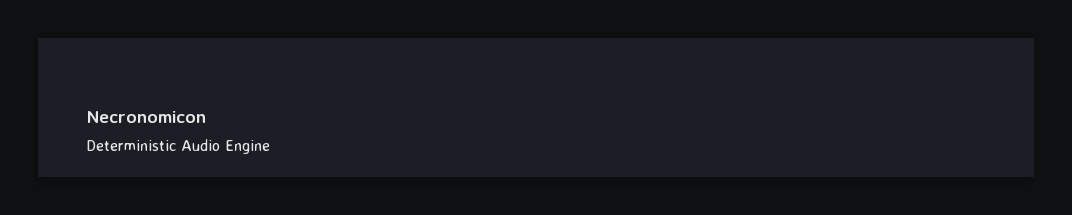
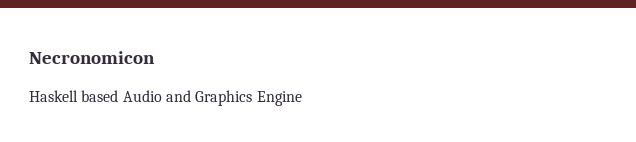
- Deterministic Audio Engine
+ Haskell based Audio and Graphics Engine

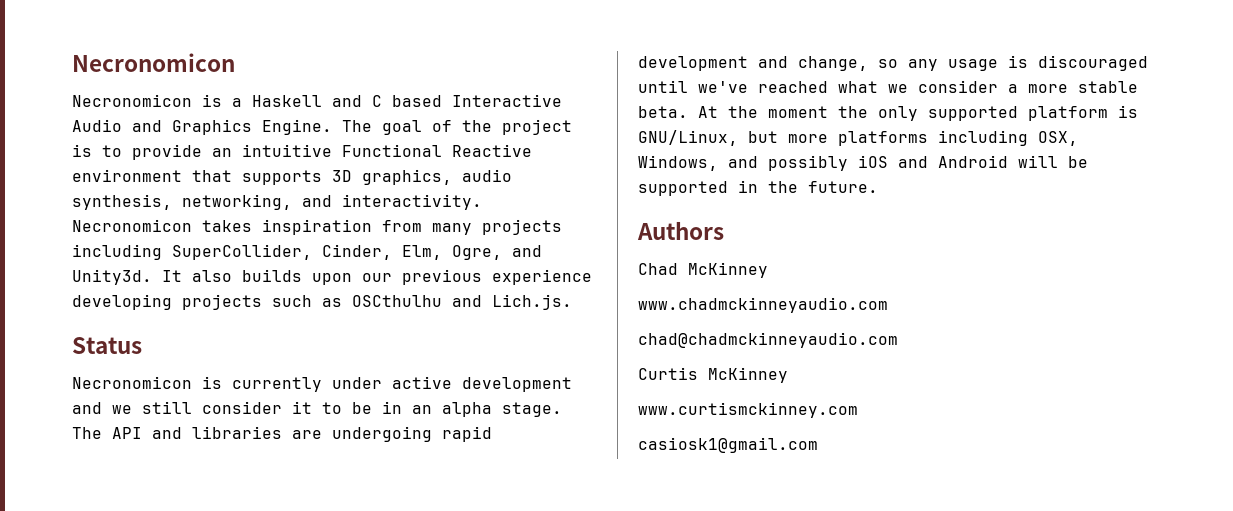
- Haskell based Audio and Graphics Engine
+ Necronomicon is a Haskell and C based Interactive Audio and Graphics Engine. The goal of the project is to provide an intuitive Functional Reactive environment that supports 3D graphics, audio synthesis, networking, and interactivity. Necronomicon takes inspiration from many projects including SuperCollider, Cinder, Elm, Ogre, and Unity3d. It also builds upon our previous experience developing projects such as OSCthulhu and Lich.js.
+ Status
+ Necronomicon is currently under active development and we still consider it to be in an alpha stage. The API and libraries are undergoing rapid development and change, so any usage is discouraged until we've reached what we consider a more stable beta. At the moment the only supported platform is GNU/Linux, but more platforms including OSX, Windows, and possibly iOS and Android will be supported in the future.
+ Authors
+ Chad McKinney
+ www.chadmckinneyaudio.com
+ chad@chadmckinneyaudio.com
+ Curtis McKinney
+ www.curtismckinney.com
+ casiosk1@gmail.com

